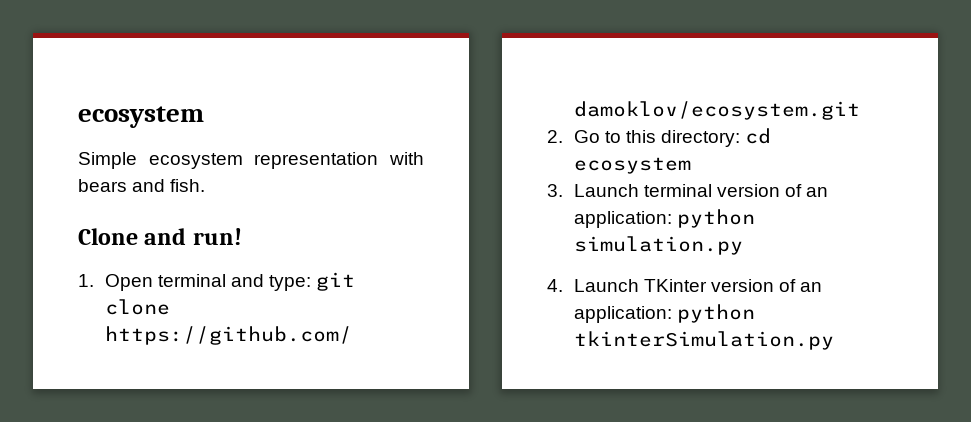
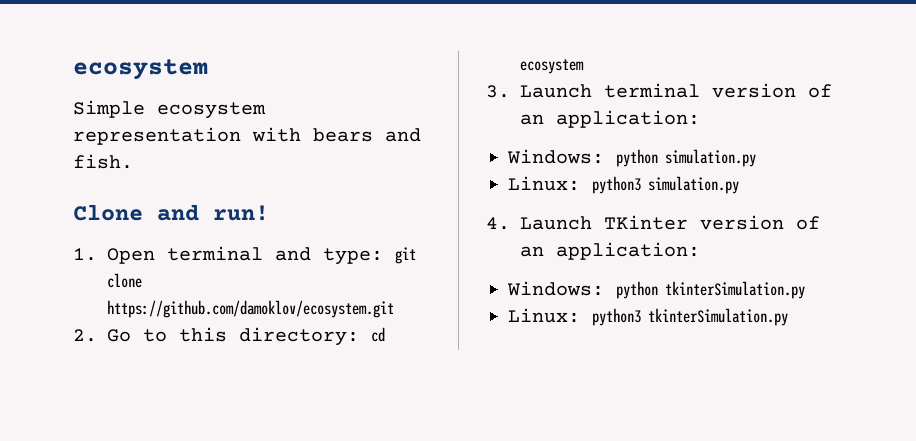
- 3. Launch terminal version of an application: python simulation.py
+ 3. Launch terminal version of an application:
+ Windows: python simulation.py
+ Linux: python3 simulation.py
- 4. Launch TKinter version of an application: python tkinterSimulation.py
+ 4. Launch TKinter version of an application:
+ Windows: python tkinterSimulation.py
+ Linux: python3 tkinterSimulation.py

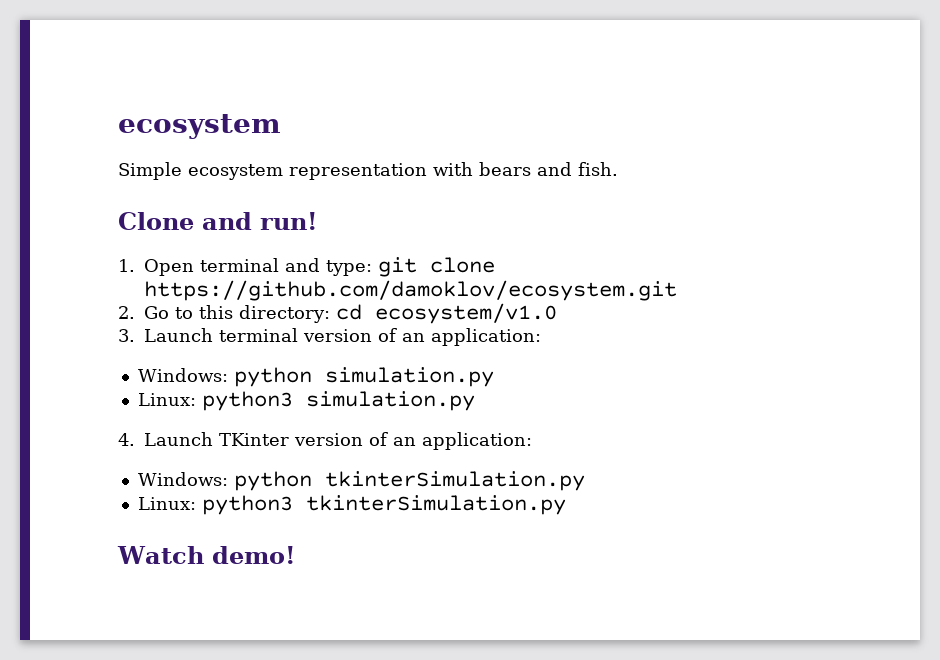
- 2. Go to this directory: cd ecosystem
+ 2. Go to this directory: cd ecosystem/v1.0
+ Watch demo!

